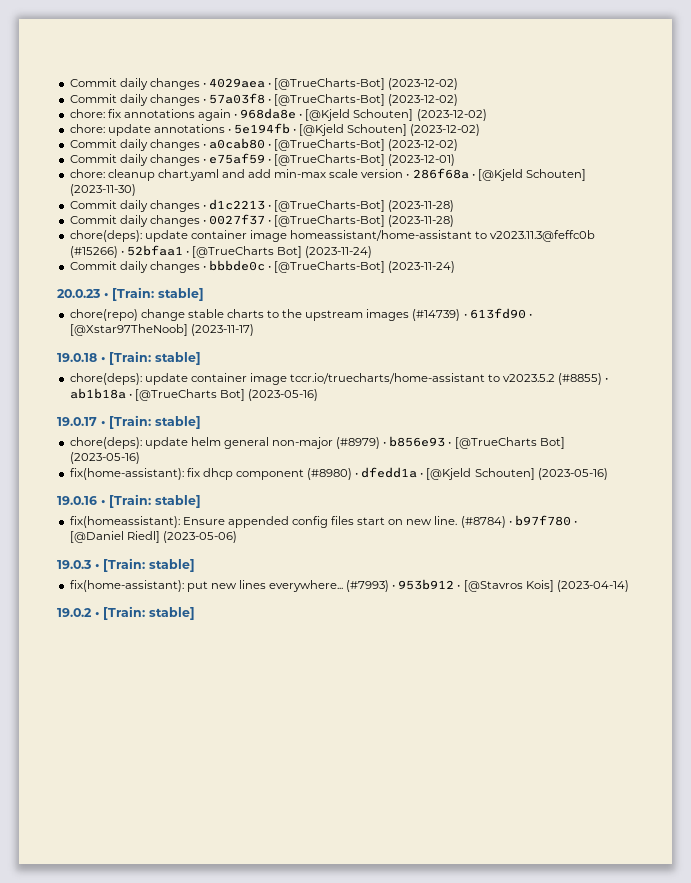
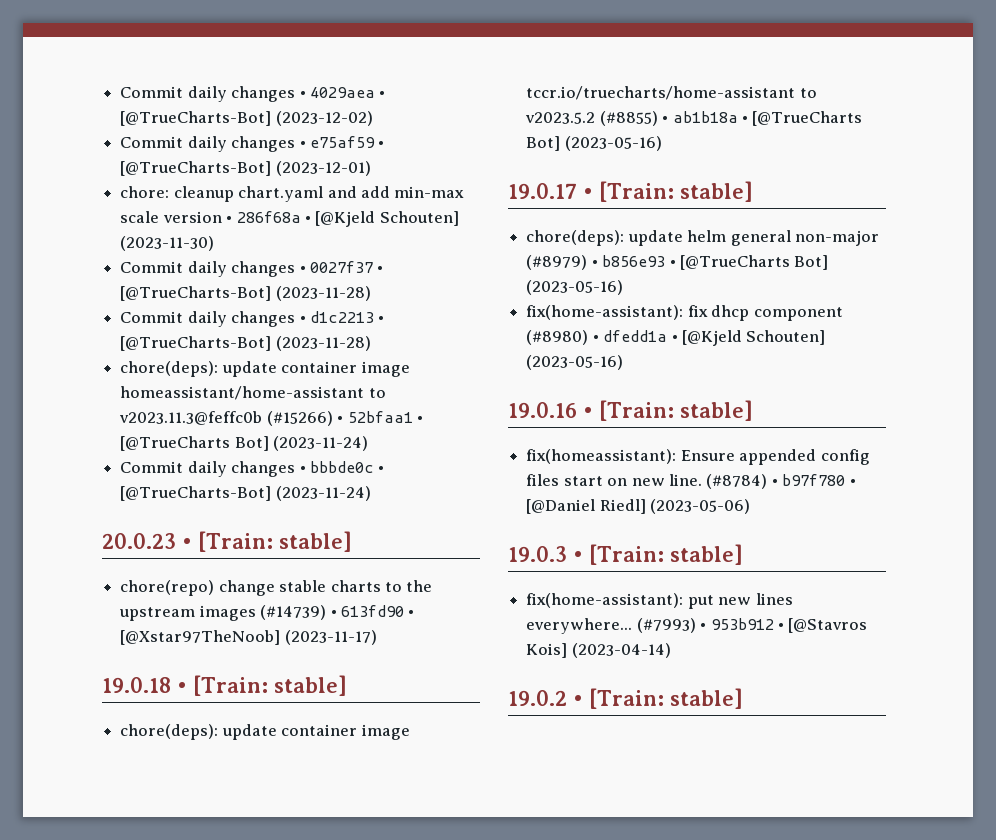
- Commit daily changes • 57a03f8 • [@TrueCharts-Bot] (2023-12-02)
- chore: fix annotations again • 968da8e • [@Kjeld Schouten] (2023-12-02)
- chore: update annotations • 5e194fb • [@Kjeld Schouten] (2023-12-02)
- Commit daily changes • a0cab80 • [@TrueCharts-Bot] (2023-12-02)
- Commit daily changes • d1c2213 • [@TrueCharts-Bot] (2023-11-28)
+ Commit daily changes • 0027f37 • [@TrueCharts-Bot] (2023-11-28)
- Commit daily changes • 0027f37 • [@TrueCharts-Bot] (2023-11-28)
+ Commit daily changes • d1c2213 • [@TrueCharts-Bot] (2023-11-28)

